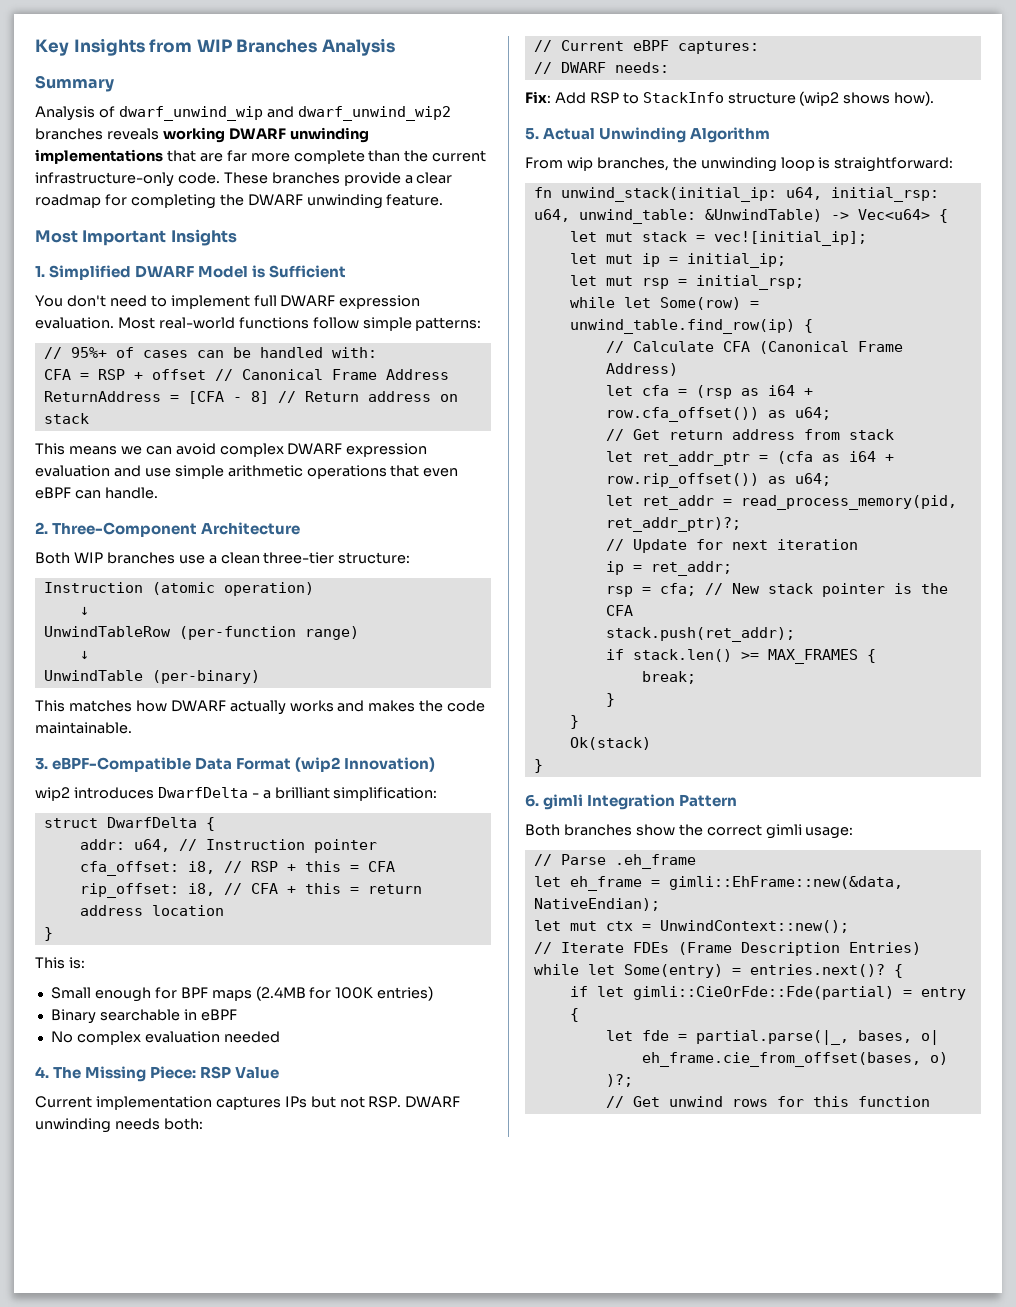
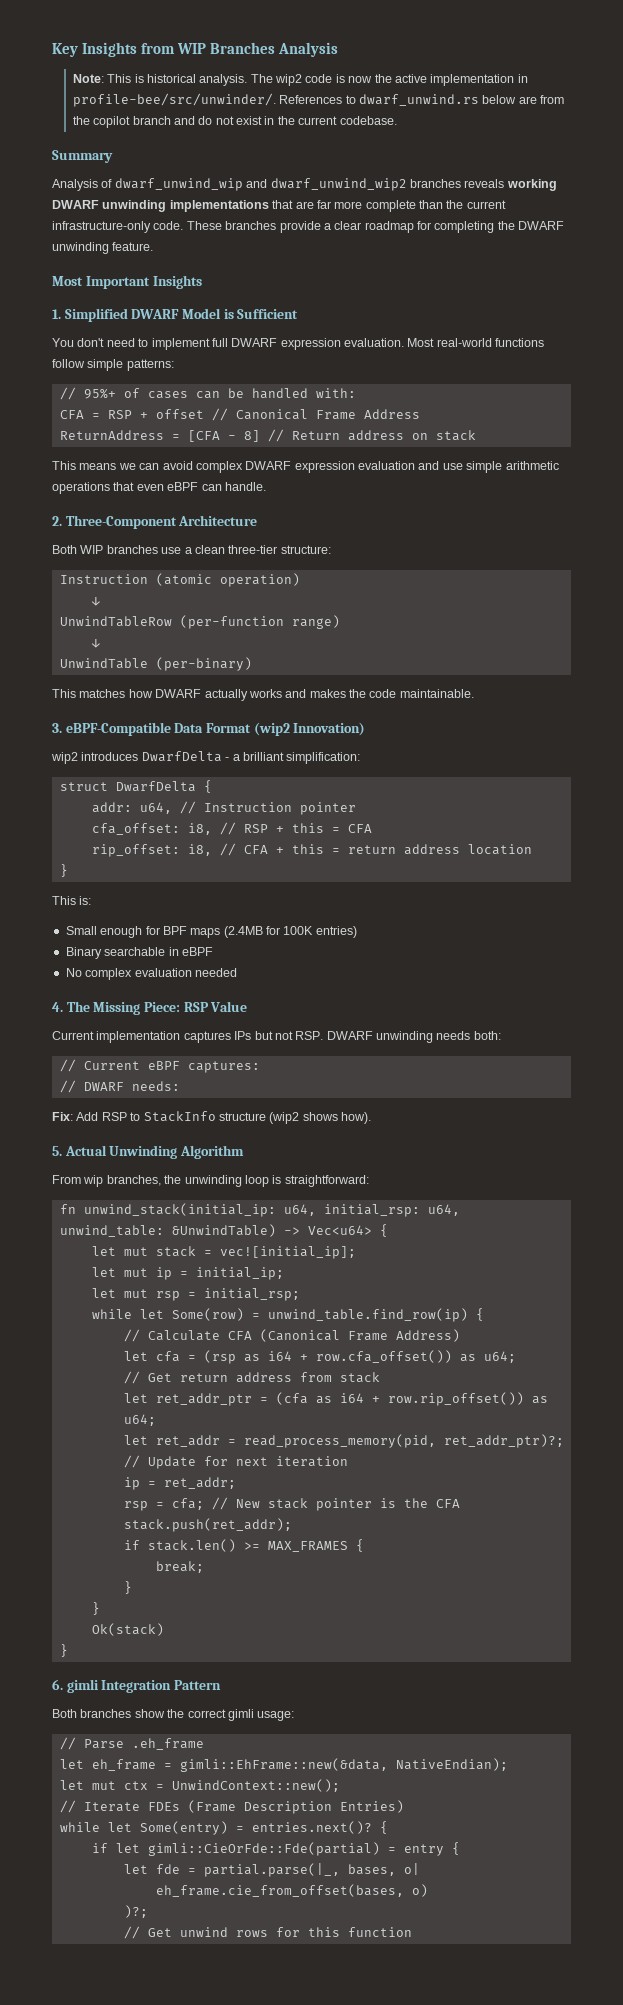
+ Note: This is historical analysis. The wip2 code is now the active implementation in profile-bee/src/unwinder/. References to dwarf_unwind.rs below are from the copilot branch and do not exist in the current codebase.

